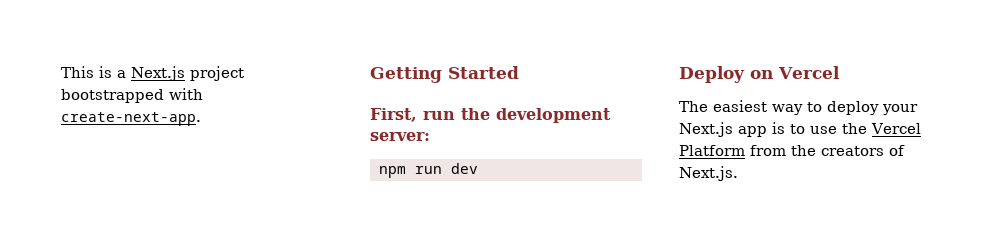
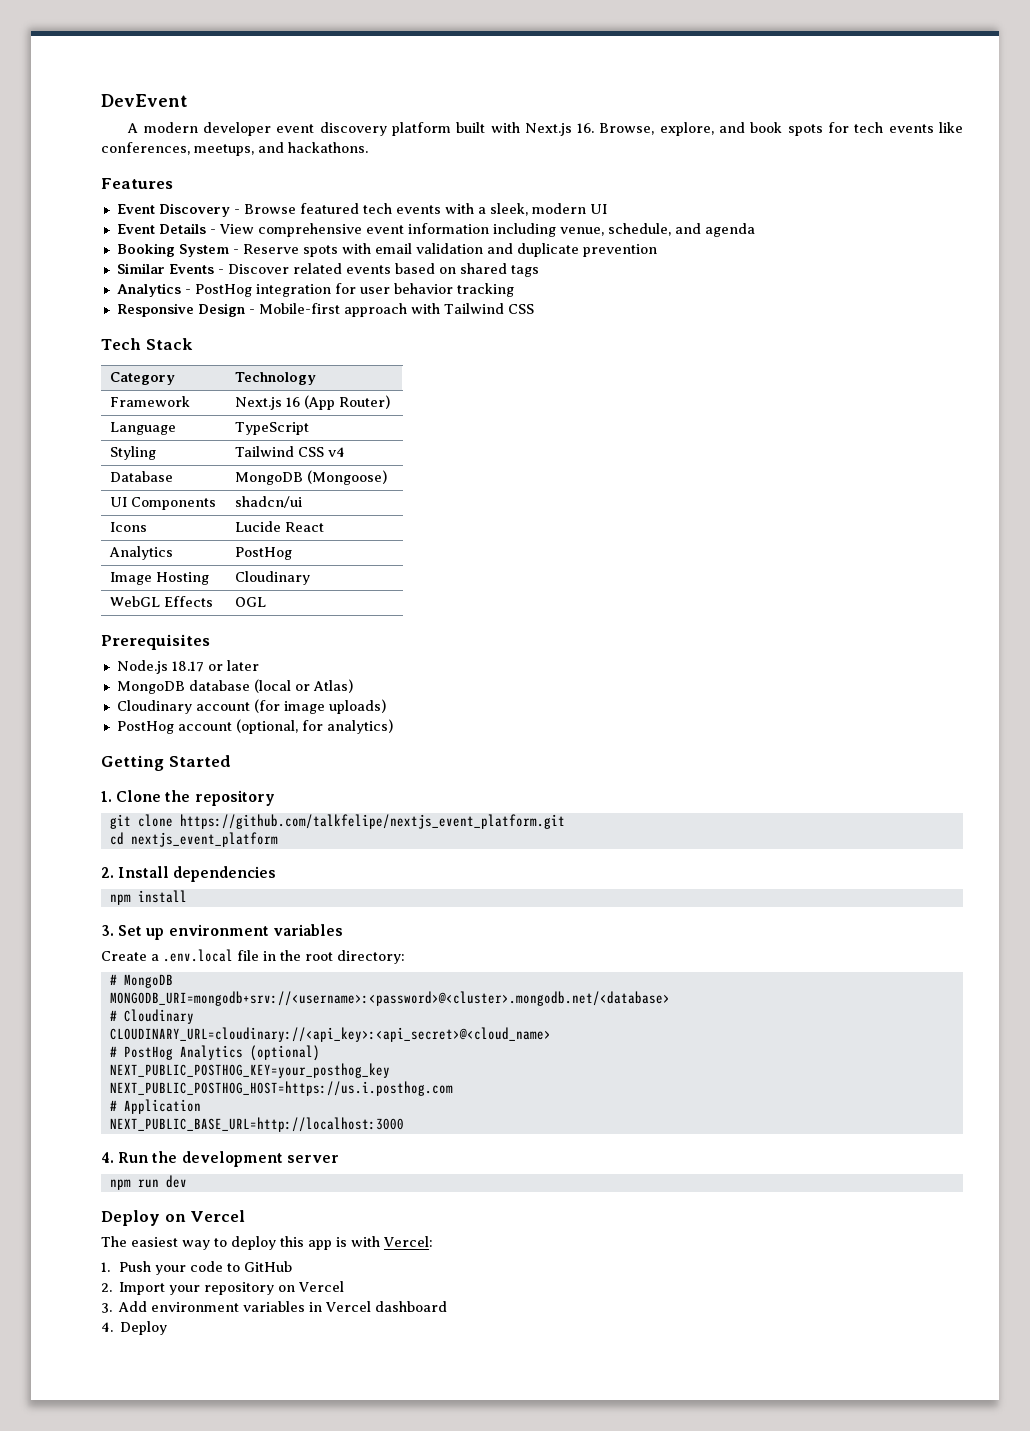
- This is a Next.js project bootstrapped with create-next-app.
+ DevEvent
+ A modern developer event discovery platform built with Next.js 16. Browse, explore, and book spots for tech events like conferences, meetups, and hackathons.
+ Features
+ Event Discovery - Browse featured tech events with a sleek, modern UI
+ Event Details - View comprehensive event information including venue, schedule, and agenda
+ Booking System - Reserve spots with email validation and duplicate prevention
+ Similar Events - Discover related events based on shared tags
+ Analytics - PostHog integration for user behavior tracking
+ Responsive Design - Mobile-first approach with Tailwind CSS
+ Tech Stack
+ Category | Technology
+ Framework | Next.js 16 (App Router)
+ Language | TypeScript
+ Styling | Tailwind CSS v4
+ Database | MongoDB (Mongoose)
+ UI Components | shadcn/ui
+ Icons | Lucide React
+ Analytics | PostHog
+ Image Hosting | Cloudinary
+ WebGL Effects | OGL
+ Prerequisites
+ Node.js 18.17 or later
+ MongoDB database (local or Atlas)
+ Cloudinary account (for image uploads)
+ PostHog account (optional, for analytics)
  Getting Started
- First, run the development server:
+ 1. Clone the repository
+ git clone https://github.com/talkfelipe/nextjs_event_platform.git
+ cd nextjs_event_platform
+ 2. Install dependencies
+ npm install
+ 3. Set up environment variables
+ Create a .env.local file in the root directory:
+ # MongoDB
+ MONGODB_URI=mongodb+srv://<username>:<password>@<cluster>.mongodb.net/<database>
+ # Cloudinary
+ CLOUDINARY_URL=cloudinary://<api_key>:<api_secret>@<cloud_name>
+ # PostHog Analytics (optional)
+ NEXT_PUBLIC_POSTHOG_KEY=your_posthog_key
+ NEXT_PUBLIC_POSTHOG_HOST=https://us.i.posthog.com
+ # Application
+ NEXT_PUBLIC_BASE_URL=http://localhost:3000
+ 4. Run the development server
- The easiest way to deploy your Next.js app is to use the Vercel Platform from the creators of Next.js.
+ The easiest way to deploy this app is with Vercel:
+ 1. Push your code to GitHub
+ 2. Import your repository on Vercel
+ 3. Add environment variables in Vercel dashboard
+ 4. Deploy

